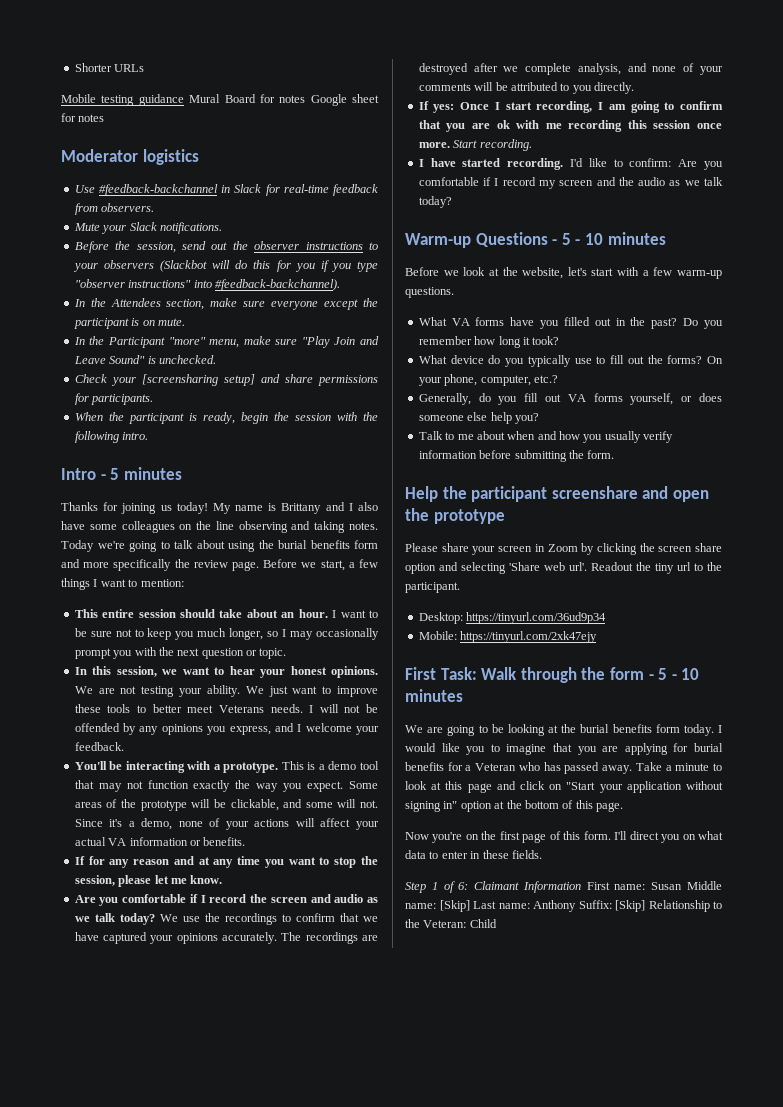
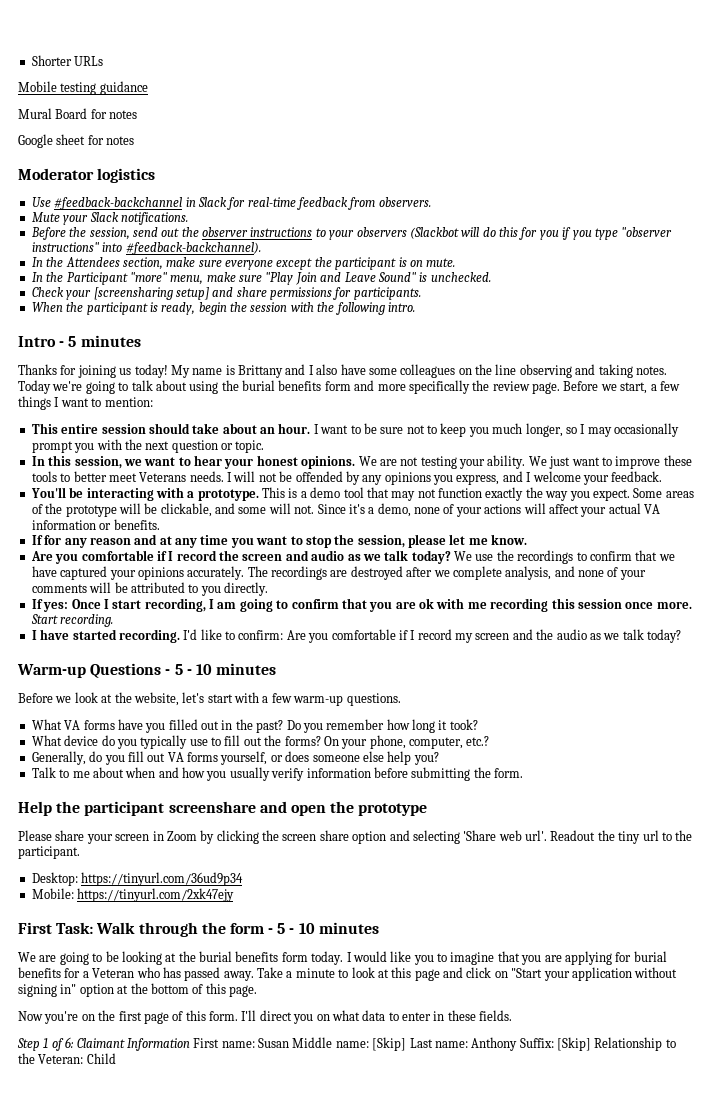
- Mobile testing guidance Mural Board for notes Google sheet for notes
+ Mobile testing guidance
+ Mural Board for notes
+ Google sheet for notes

